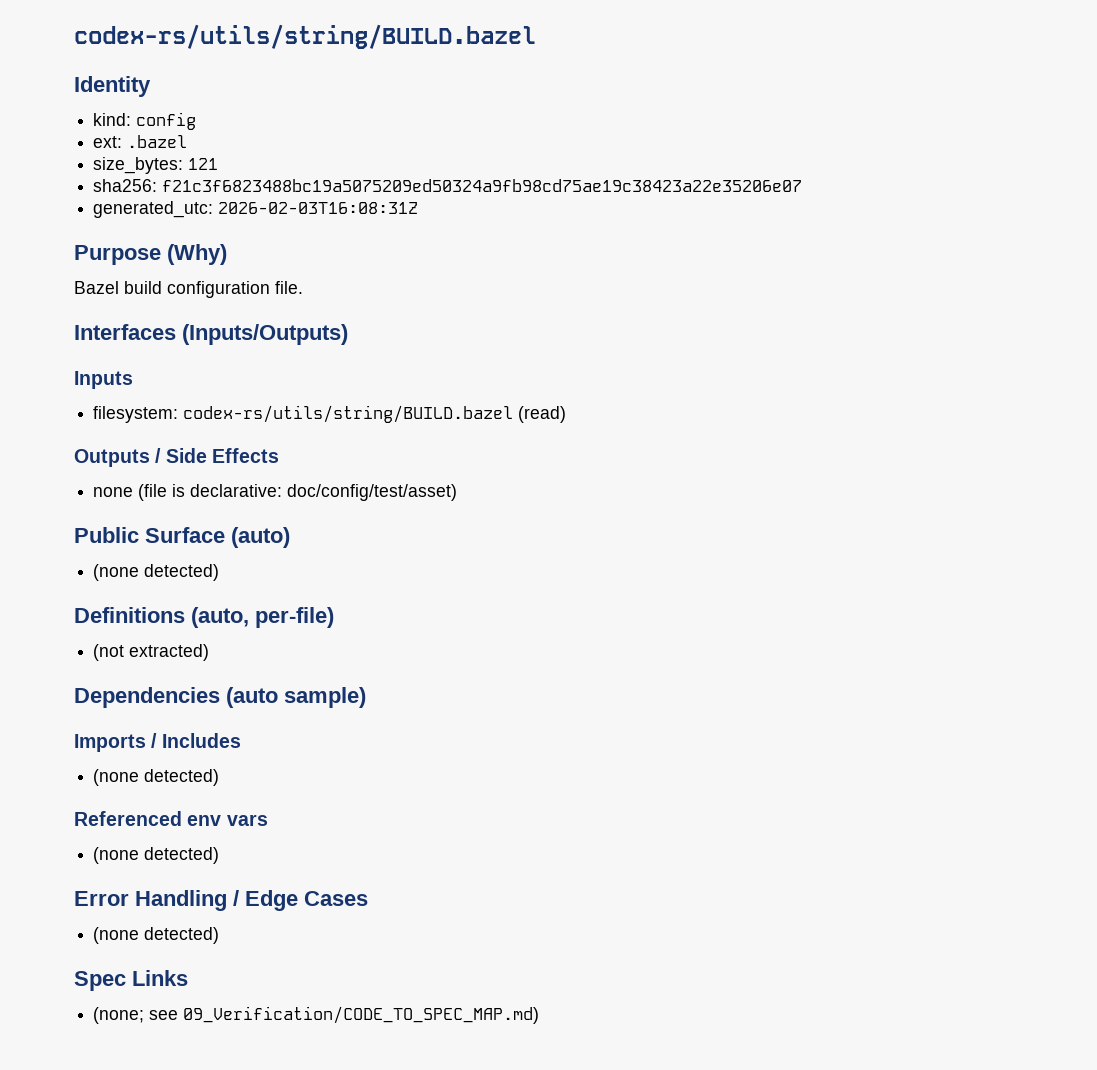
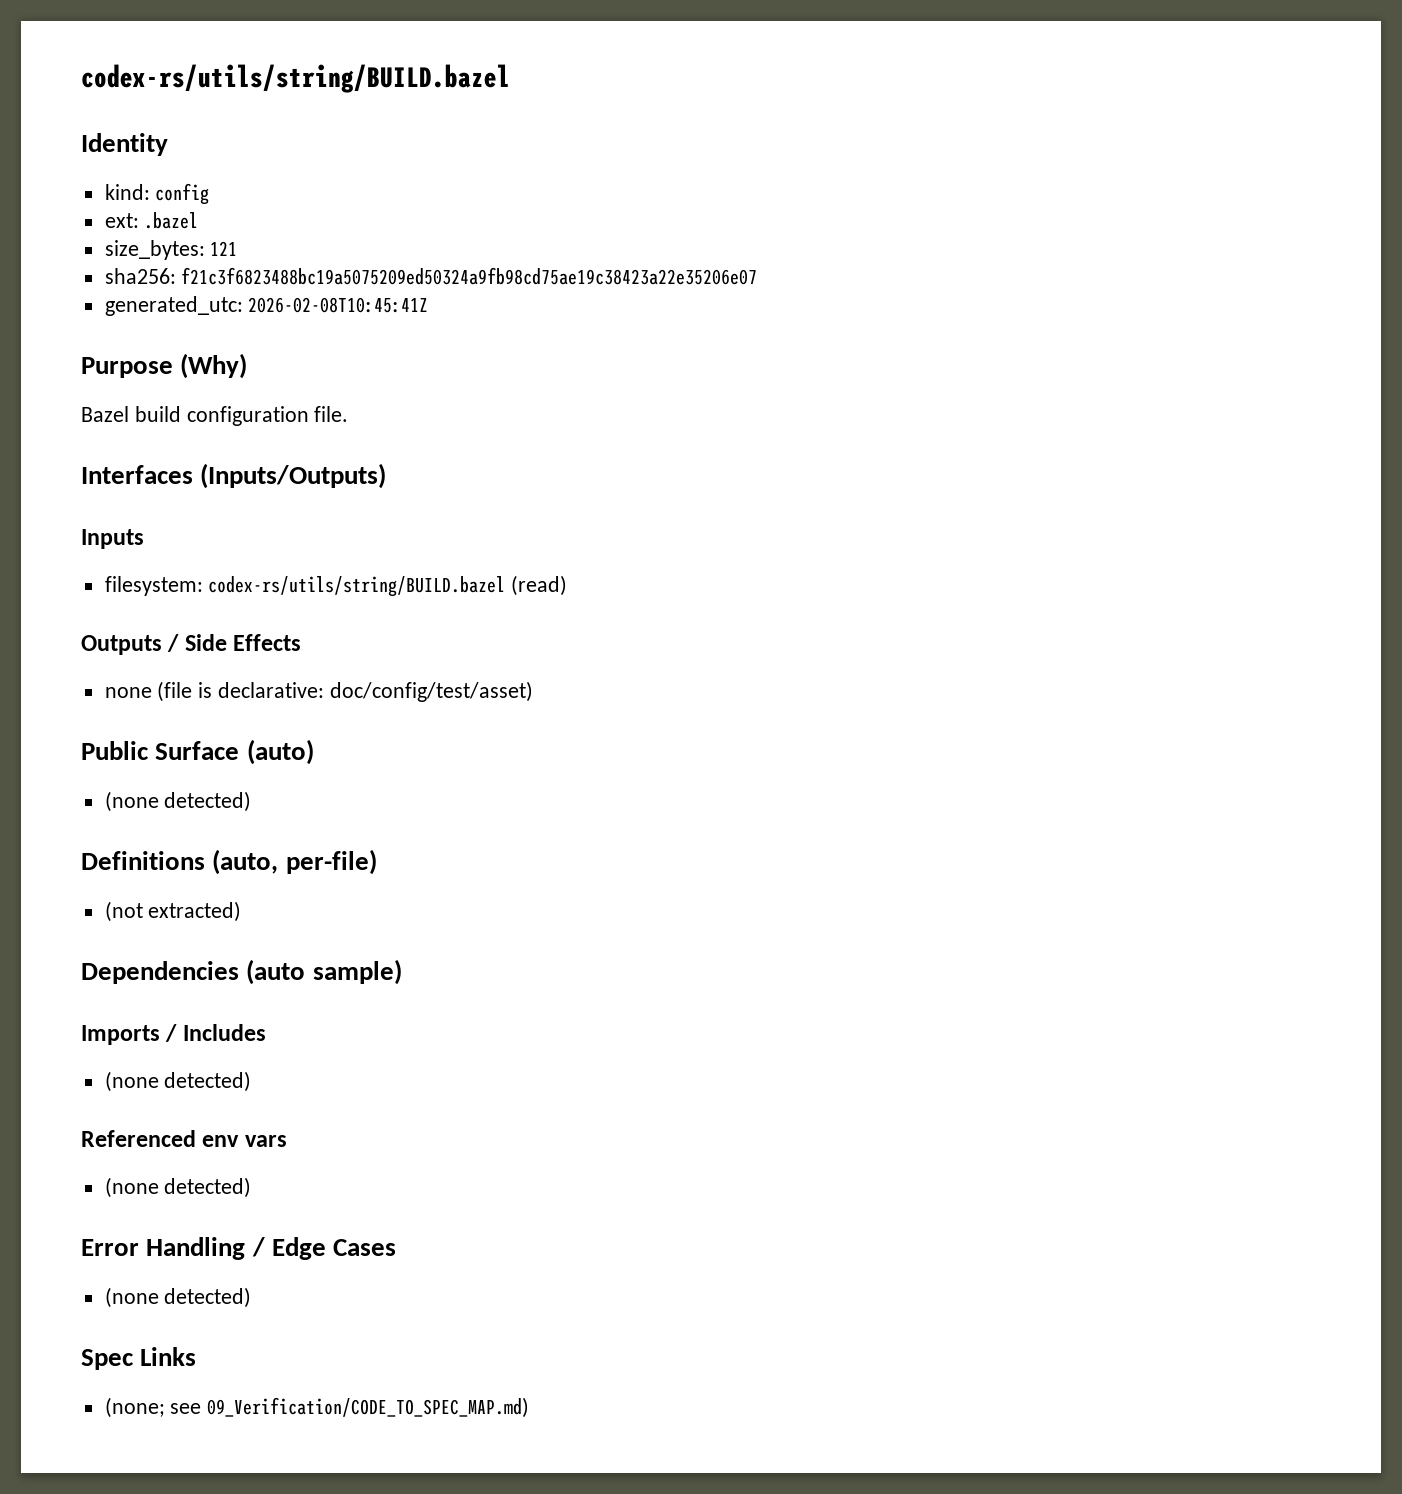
- generated_utc: 2026-02-03T16:08:31Z
+ generated_utc: 2026-02-08T10:45:41Z

